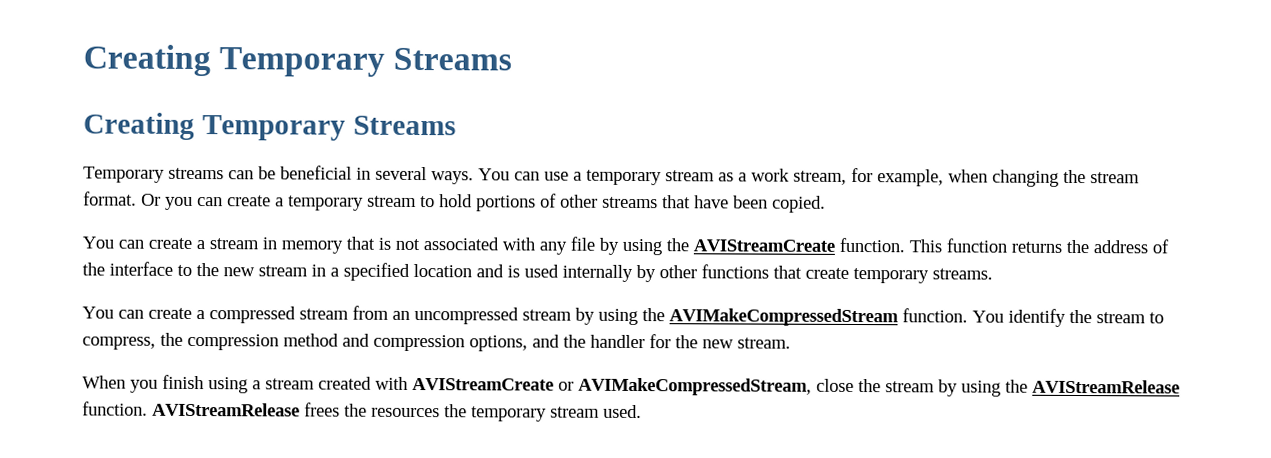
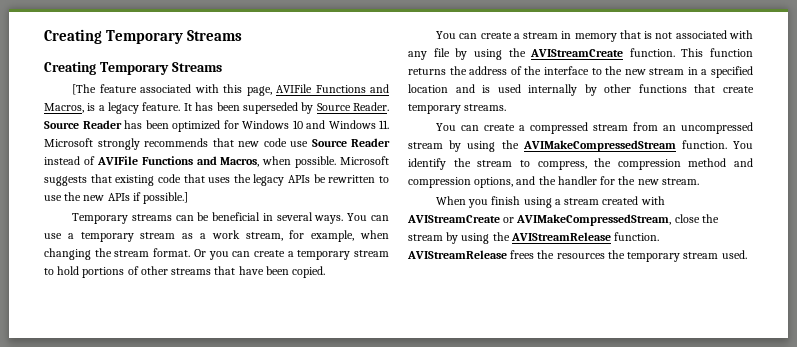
+ [The feature associated with this page, AVIFile Functions and Macros, is a legacy feature. It has been superseded by Source Reader. Source Reader has been optimized for Windows 10 and Windows 11. Microsoft strongly recommends that new code use Source Reader instead of AVIFile Functions and Macros, when possible. Microsoft suggests that existing code that uses the legacy APIs be rewritten to use the new APIs if possible.]

